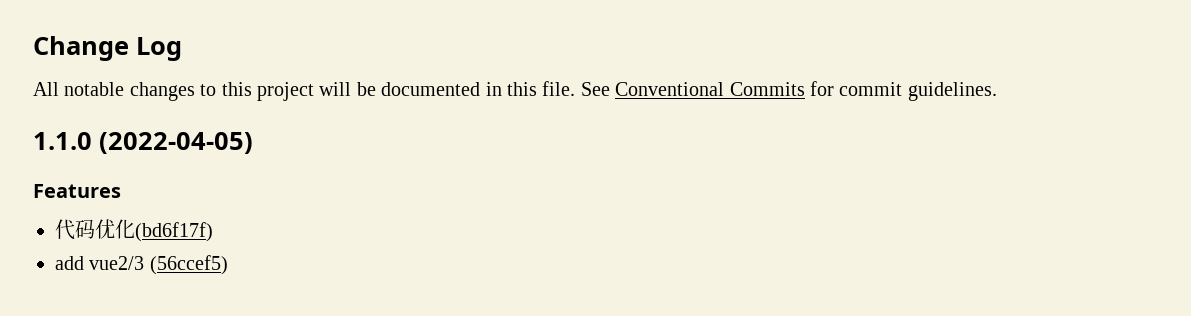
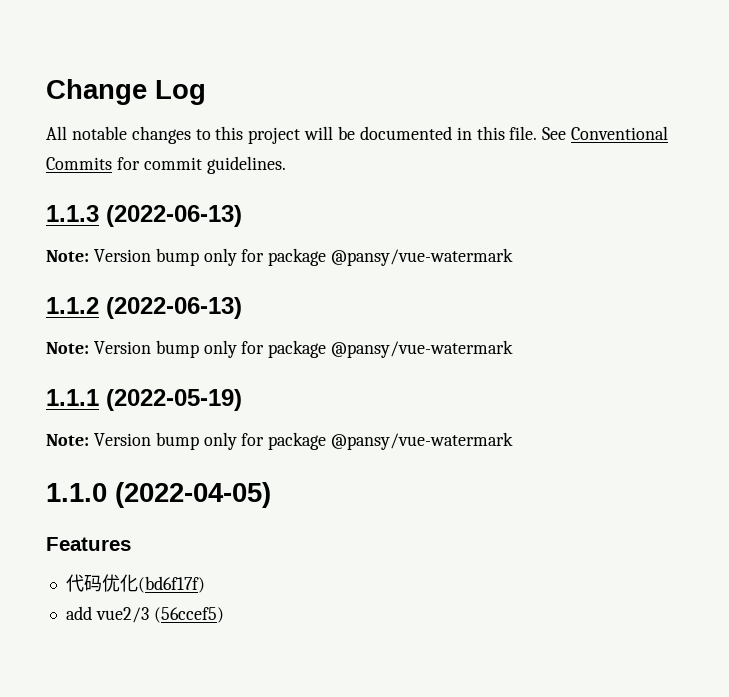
+ 1.1.3 (2022-06-13)
+ Note: Version bump only for package @pansy/vue-watermark
+ 1.1.2 (2022-06-13)
+ Note: Version bump only for package @pansy/vue-watermark
+ 1.1.1 (2022-05-19)
+ Note: Version bump only for package @pansy/vue-watermark

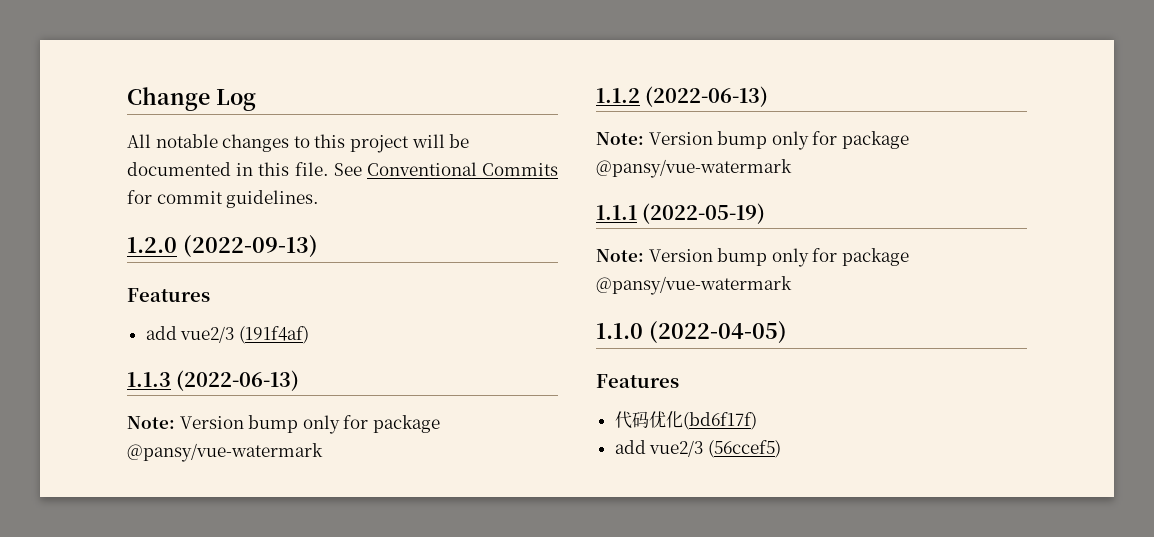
+ 1.2.0 (2022-09-13)
+ Features
+ add vue2/3 (191f4af)

